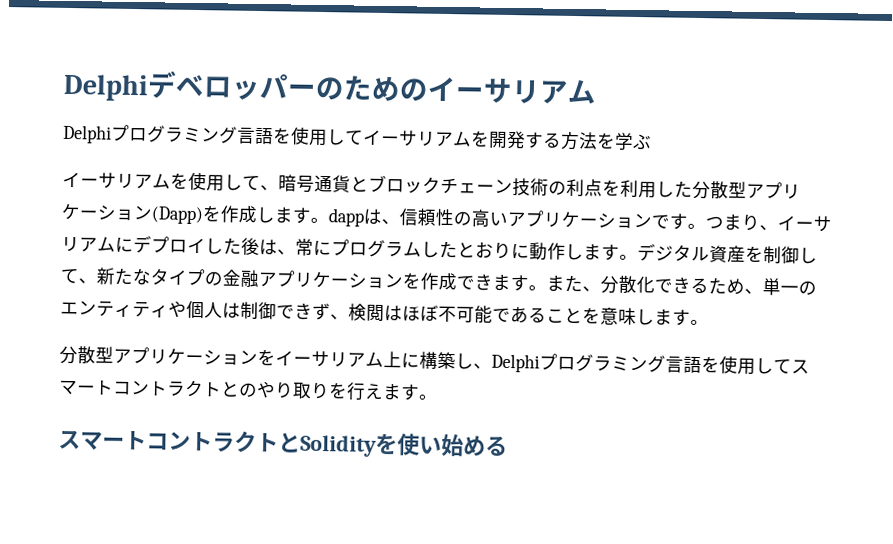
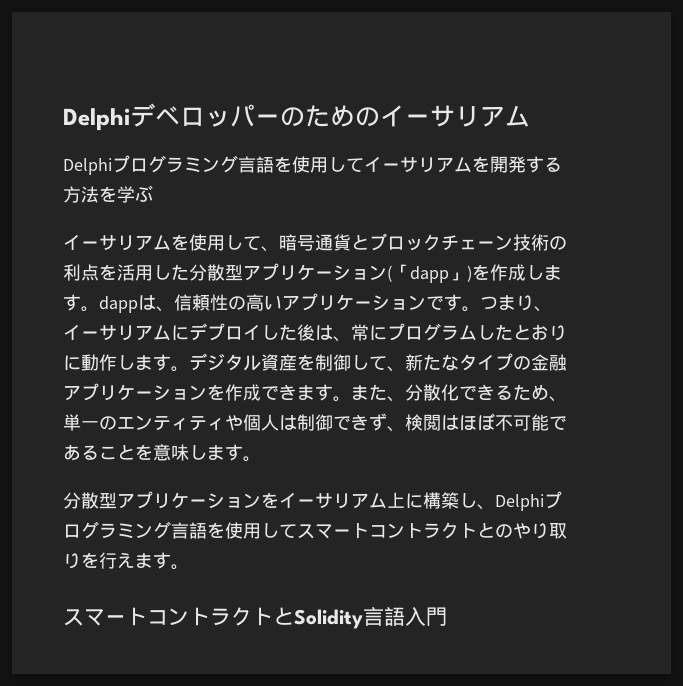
- イーサリアムを使用して、暗号通貨とブロックチェーン技術の利点を利用した分散型アプリケーション(Dapp)を作成します。dappは、信頼性の高いアプリケーションです。
+ イーサリアムを使用して、暗号通貨とブロックチェーン技術の利点を活用した分散型アプリケーション(「dapp」)を作成します。dappは、信頼性の高いアプリケーションです。
- スマートコントラクトとSolidityを使い始める
+ スマートコントラクトとSolidity言語入門

